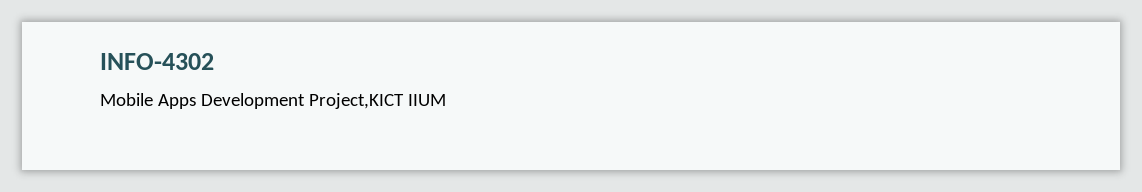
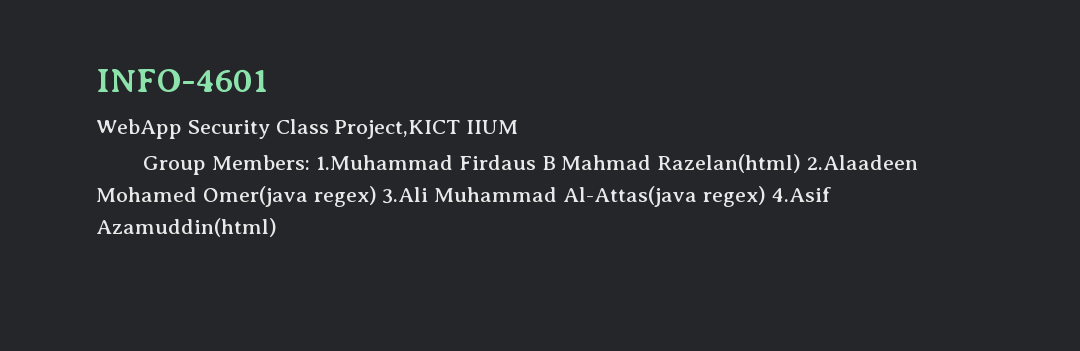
- INFO-4302
- Mobile Apps Development Project,KICT IIUM
+ INFO-4601
+ WebApp Security Class Project,KICT IIUM
+ Group Members: 1.Muhammad Firdaus B Mahmad Razelan(html) 2.Alaadeen Mohamed Omer(java regex) 3.Ali Muhammad Al-Attas(java regex) 4.Asif Azamuddin(html)

